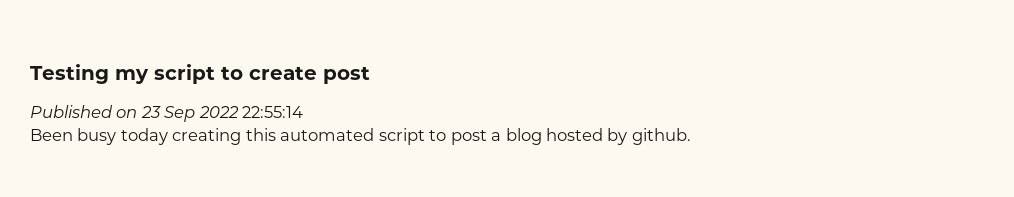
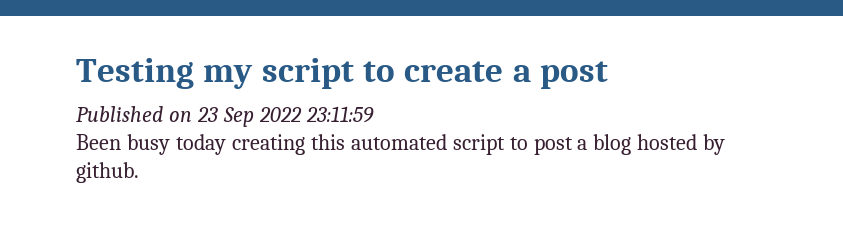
- Testing my script to create post
+ Testing my script to create a post
- Published on 23 Sep 2022 22:55:14
+ Published on 23 Sep 2022 23:11:59

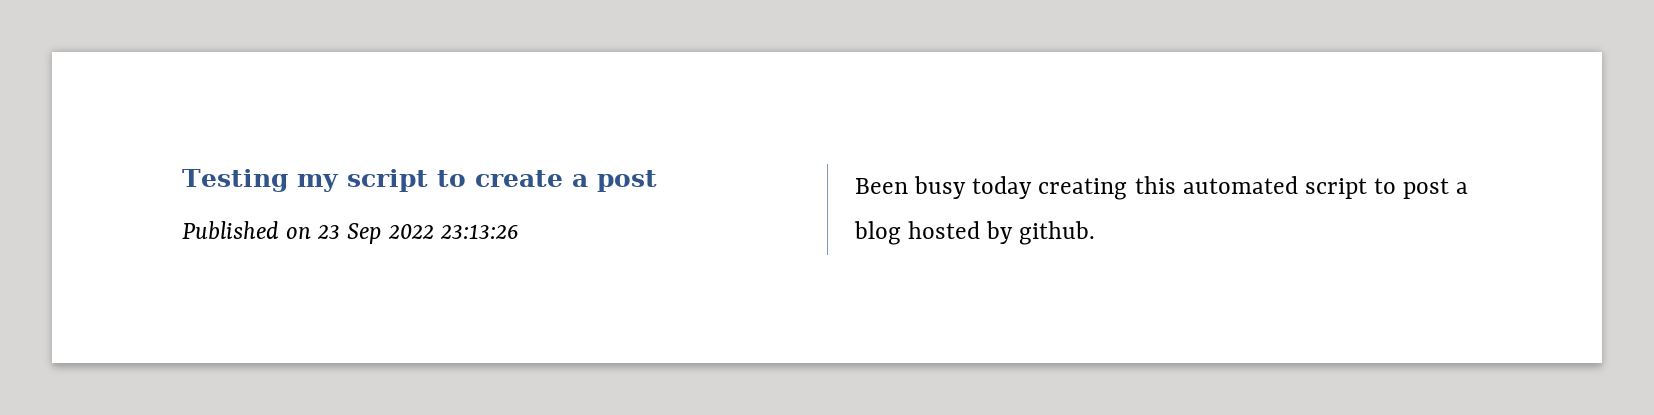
- Published on 23 Sep 2022 23:11:59
+ Published on 23 Sep 2022 23:13:26

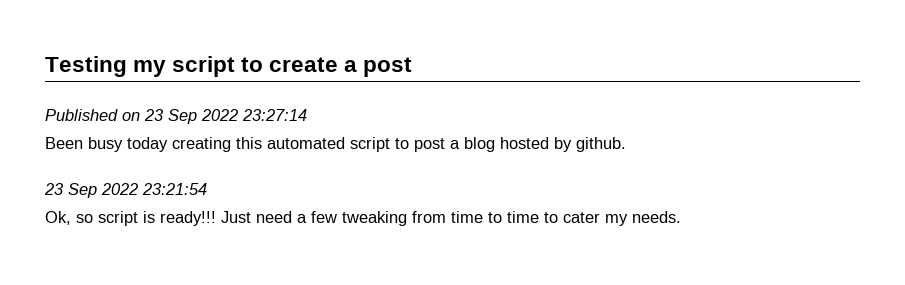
- Published on 23 Sep 2022 23:13:26
+ Published on 23 Sep 2022 23:27:14
+ 23 Sep 2022 23:21:54
+ Ok, so script is ready!!! Just need a few tweaking from time to time to cater my needs.

